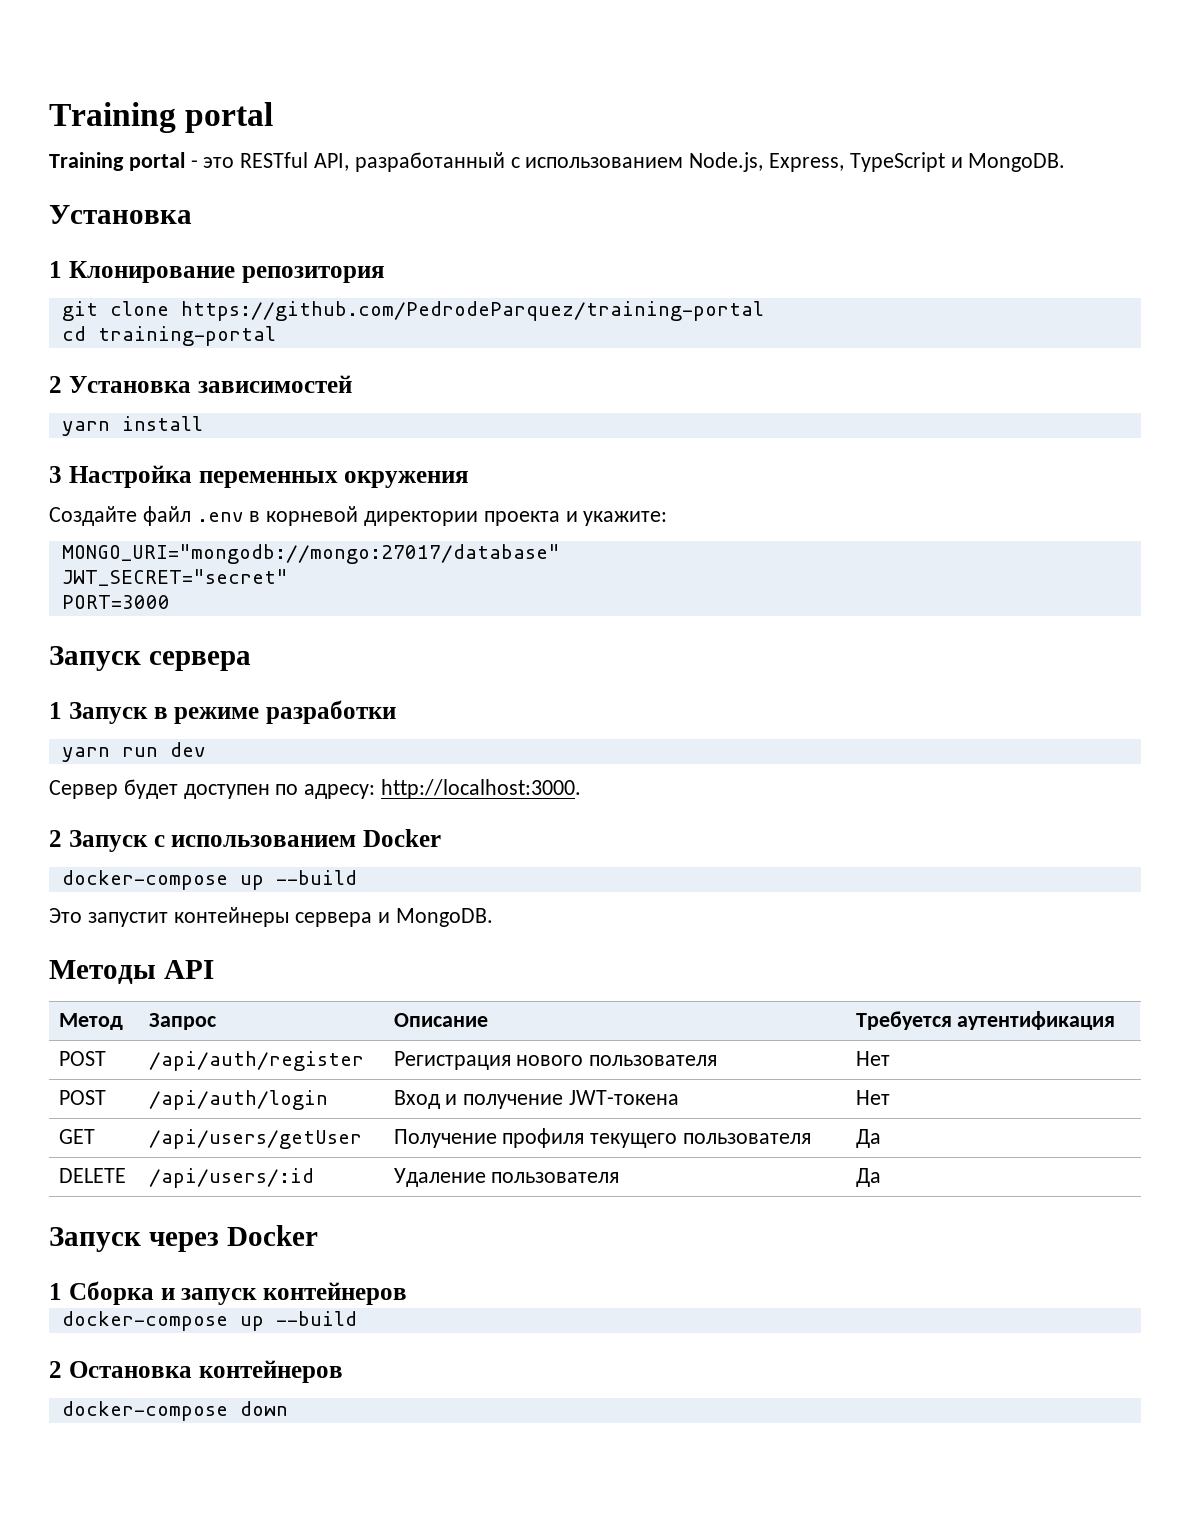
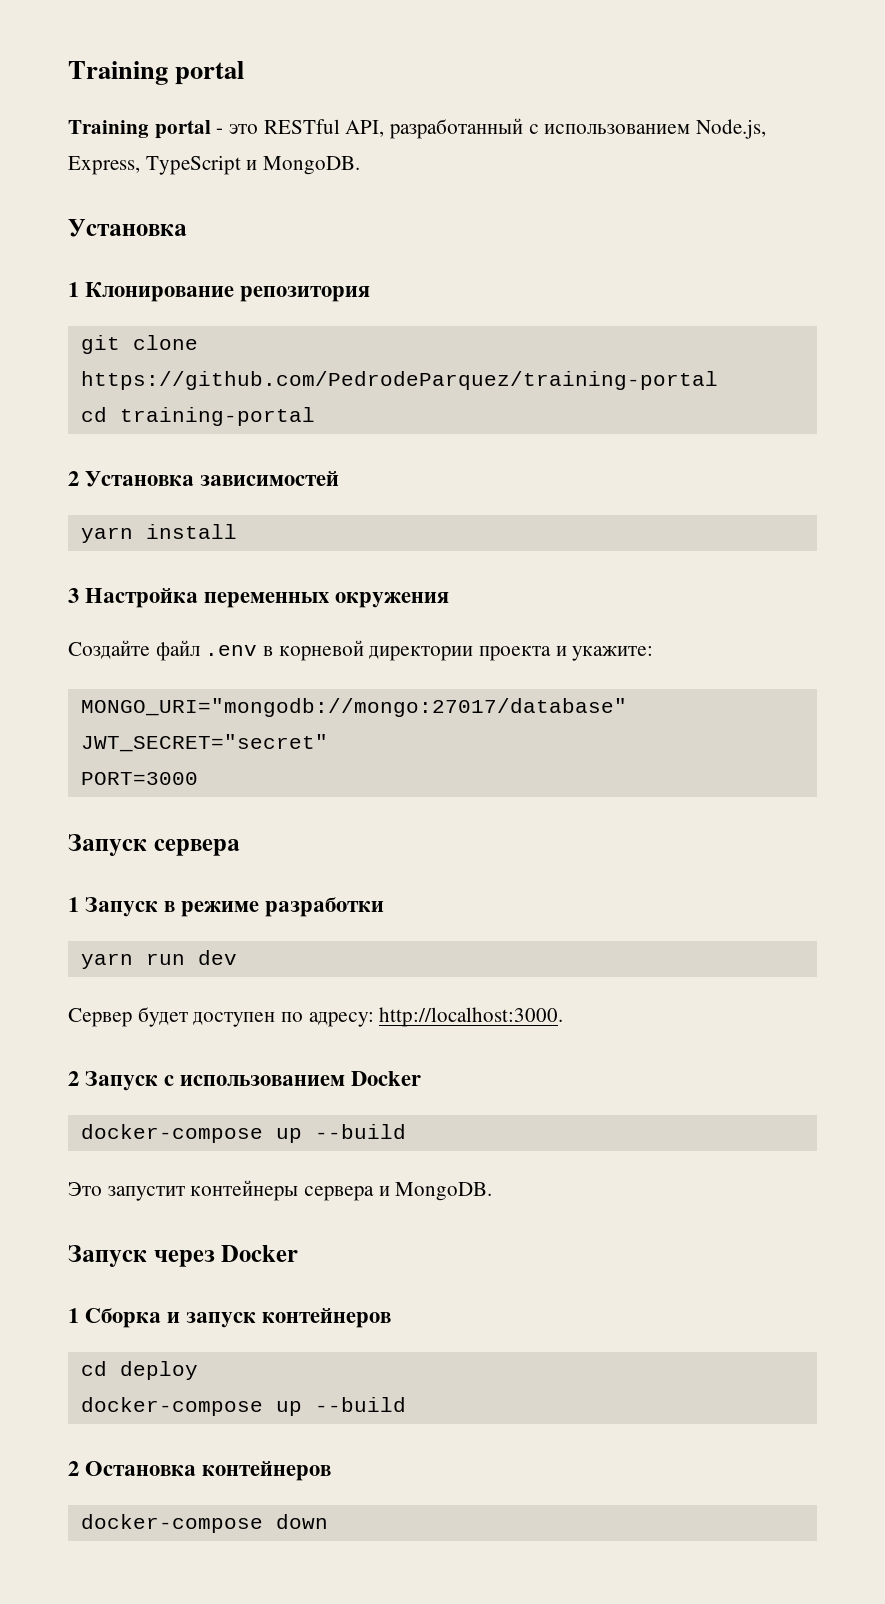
- Методы API
- Метод | Запрос | Описание | Требуется аутентификация
- POST | /api/auth/register | Регистрация нового пользователя | Нет
- POST | /api/auth/login | Вход и получение JWT-токена | Нет
- GET | /api/users/getUser | Получение профиля текущего пользователя | Да
- DELETE | /api/users/:id | Удаление пользователя | Да
+ cd deploy

